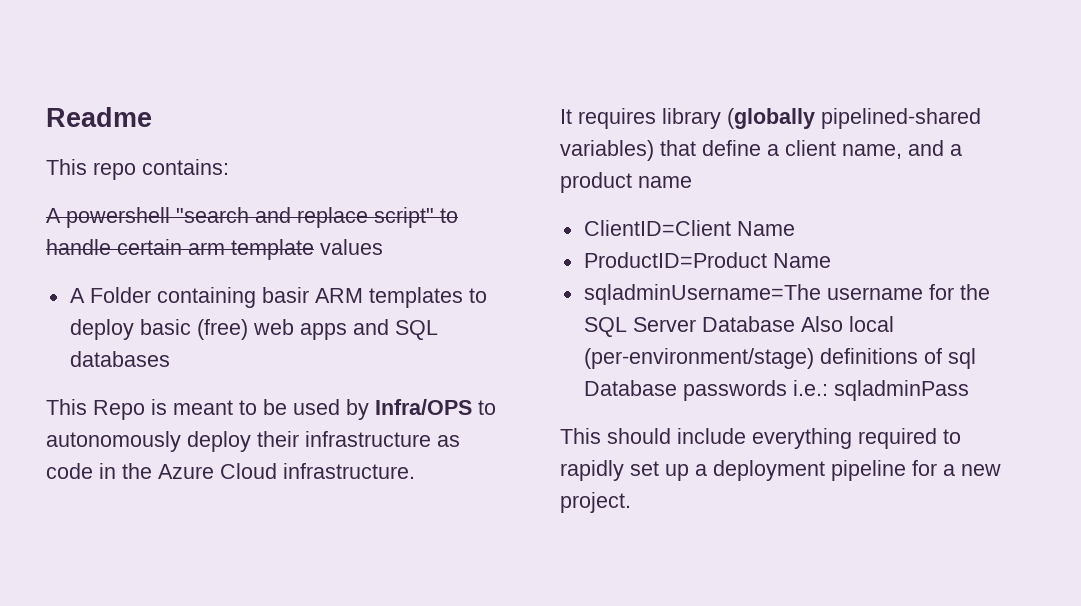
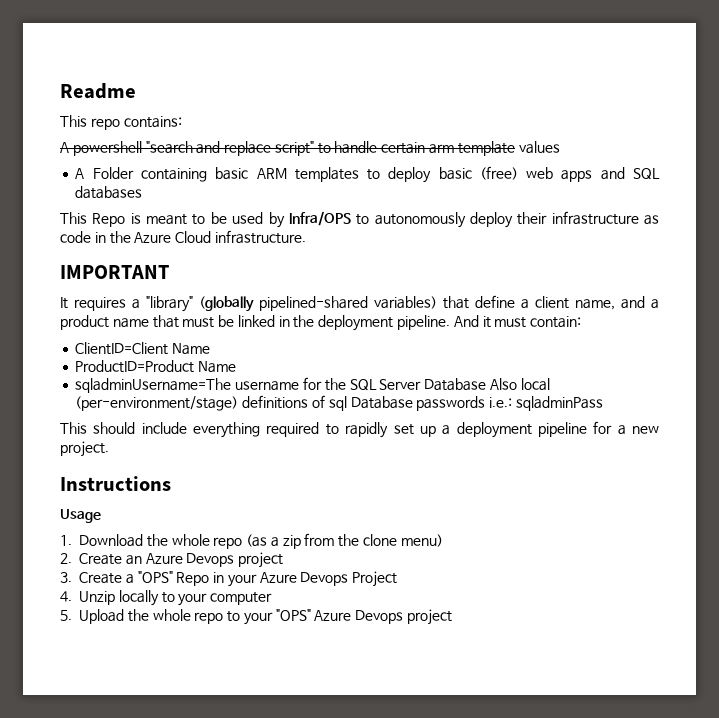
- A Folder containing basir ARM templates to deploy basic (free) web apps and SQL databases
+ A Folder containing basic ARM templates to deploy basic (free) web apps and SQL databases
+ IMPORTANT
- It requires library (globally pipelined-shared variables) that define a client name, and a product name
+ It requires a "library" (globally pipelined-shared variables) that define a client name, and a product name that must be linked in the deployment pipeline. And it must contain:
+ Instructions
+ Usage
+ 1. Download the whole repo (as a zip from the clone menu)
+ 2. Create an Azure Devops project
+ 3. Create a "OPS" Repo in your Azure Devops Project
+ 4. Unzip locally to your computer
+ 5. Upload the whole repo to your "OPS" Azure Devops project

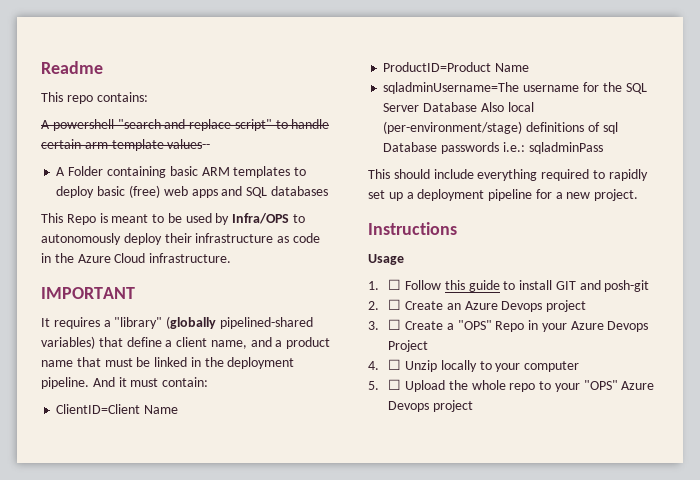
- A powershell "search and replace script" to handle certain arm template values
+ A powershell "search and replace script" to handle certain arm template values--
- 1. Download the whole repo (as a zip from the clone menu)
+ 1. ☐ Follow this guide to install GIT and posh-git
- 2. Create an Azure Devops project
+ 2. ☐ Create an Azure Devops project
- 3. Create a "OPS" Repo in your Azure Devops Project
+ 3. ☐ Create a "OPS" Repo in your Azure Devops Project
- 4. Unzip locally to your computer
+ 4. ☐ Unzip locally to your computer
- 5. Upload the whole repo to your "OPS" Azure Devops project
+ 5. ☐ Upload the whole repo to your "OPS" Azure Devops project

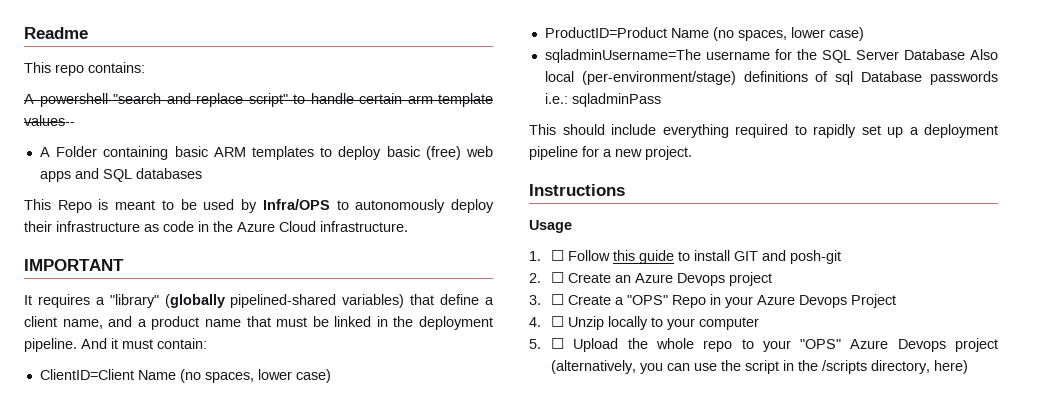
- ClientID=Client Name
- ProductID=Product Name
+ ClientID=Client Name (no spaces, lower case)
+ ProductID=Product Name (no spaces, lower case)
- 5. ☐ Upload the whole repo to your "OPS" Azure Devops project
+ 5. ☐ Upload the whole repo to your "OPS" Azure Devops project (alternatively, you can use the script in the /scripts directory, here)

